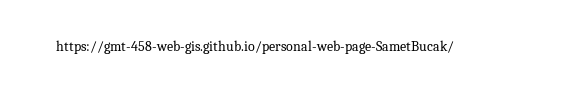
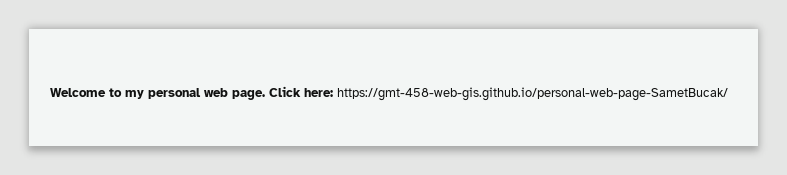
- https://gmt-458-web-gis.github.io/personal-web-page-SametBucak/
+ Welcome to my personal web page. Click here: https://gmt-458-web-gis.github.io/personal-web-page-SametBucak/

